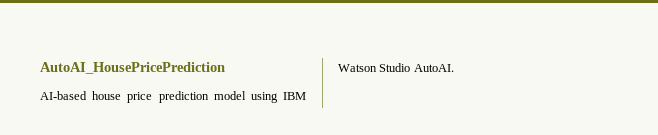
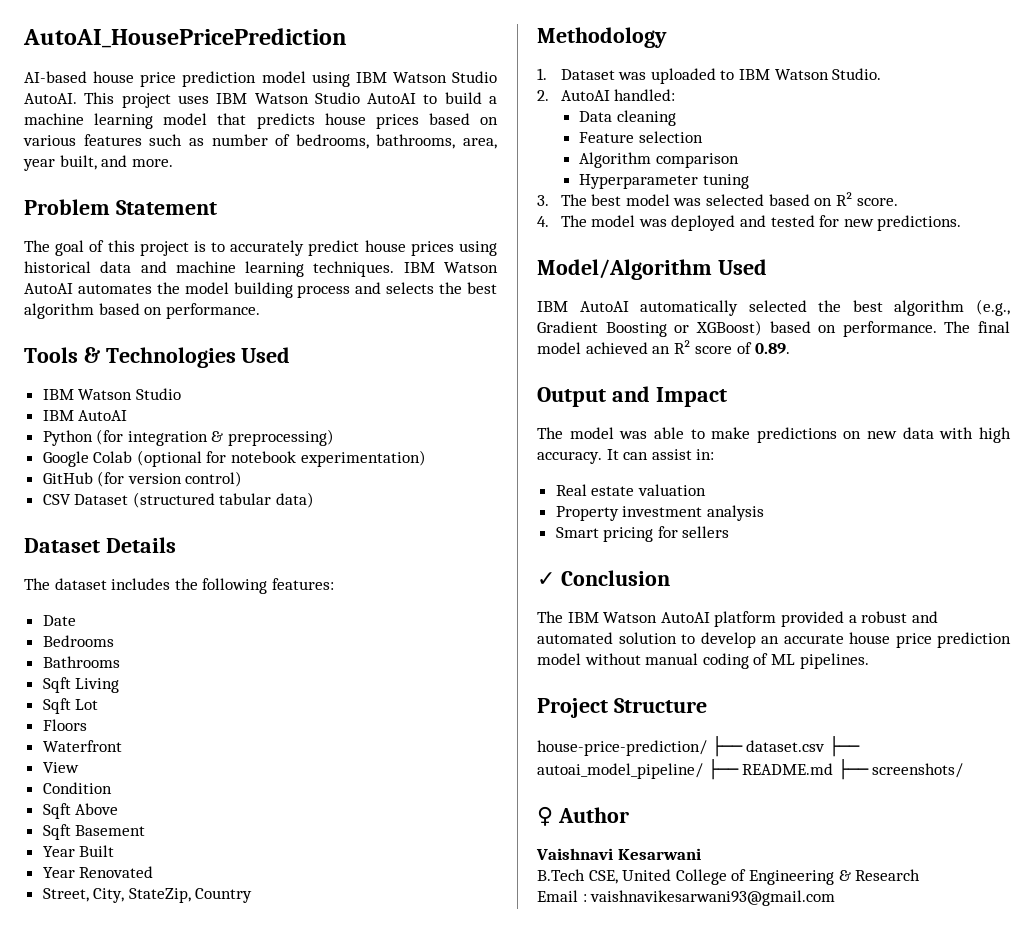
+ This project uses IBM Watson Studio AutoAI to build a machine learning model that predicts house prices based on various features such as number of bedrooms, bathrooms, area, year built, and more.
+ Problem Statement
+ The goal of this project is to accurately predict house prices using historical data and machine learning techniques. IBM Watson AutoAI automates the model building process and selects the best algorithm based on performance.
+ Tools & Technologies Used
+ IBM Watson Studio
+ IBM AutoAI
+ Python (for integration & preprocessing)
+ Google Colab (optional for notebook experimentation)
+ GitHub (for version control)
+ CSV Dataset (structured tabular data)
+ Dataset Details
+ The dataset includes the following features:
+ Date
+ Bedrooms
+ Bathrooms
+ Sqft Living
+ Sqft Lot
+ Floors
+ Waterfront
+ View
+ Condition
+ Sqft Above
+ Sqft Basement
+ Year Built
+ Year Renovated
+ Street, City, StateZip, Country
+ Methodology
+ 1. Dataset was uploaded to IBM Watson Studio.
+ 2. AutoAI handled:
+ Data cleaning
+ Feature selection
+ Algorithm comparison
+ Hyperparameter tuning
+ 3. The best model was selected based on R² score.
+ 4. The model was deployed and tested for new predictions.
+ Model/Algorithm Used
+ IBM AutoAI automatically selected the best algorithm (e.g., Gradient Boosting or XGBoost) based on performance. The final model achieved an R² score of 0.89.
+ Output and Impact
+ The model was able to make predictions on new data with high accuracy. It can assist in:
+ Real estate valuation
+ Property investment analysis
+ Smart pricing for sellers
+ ✓ Conclusion
+ The IBM Watson AutoAI platform provided a robust and automated solution to develop an accurate house price prediction model without manual coding of ML pipelines.
+ Project Structure
+ house-price-prediction/ ├── dataset.csv ├── autoai_model_pipeline/ ├── README.md ├── screenshots/
+ ♀ Author
+ Vaishnavi Kesarwani
+ B.Tech CSE, United College of Engineering & Research
+ Email : vaishnavikesarwani93@gmail.com

